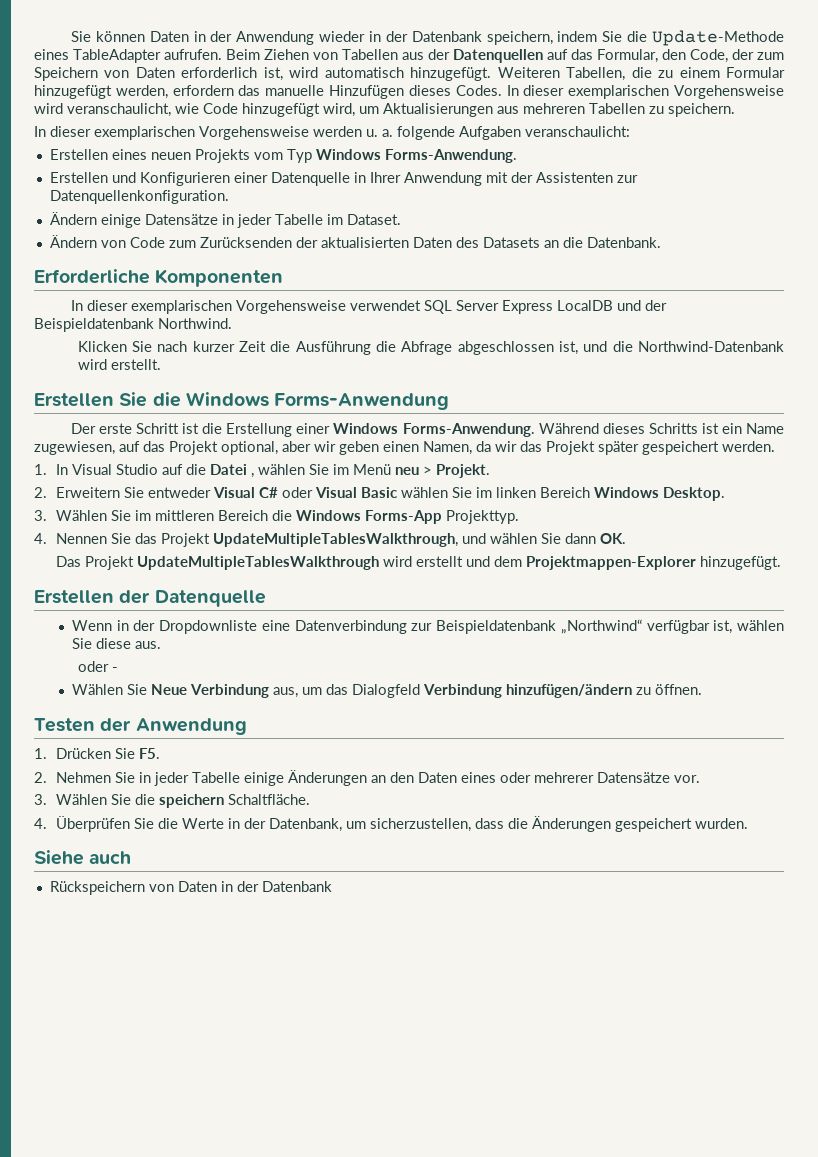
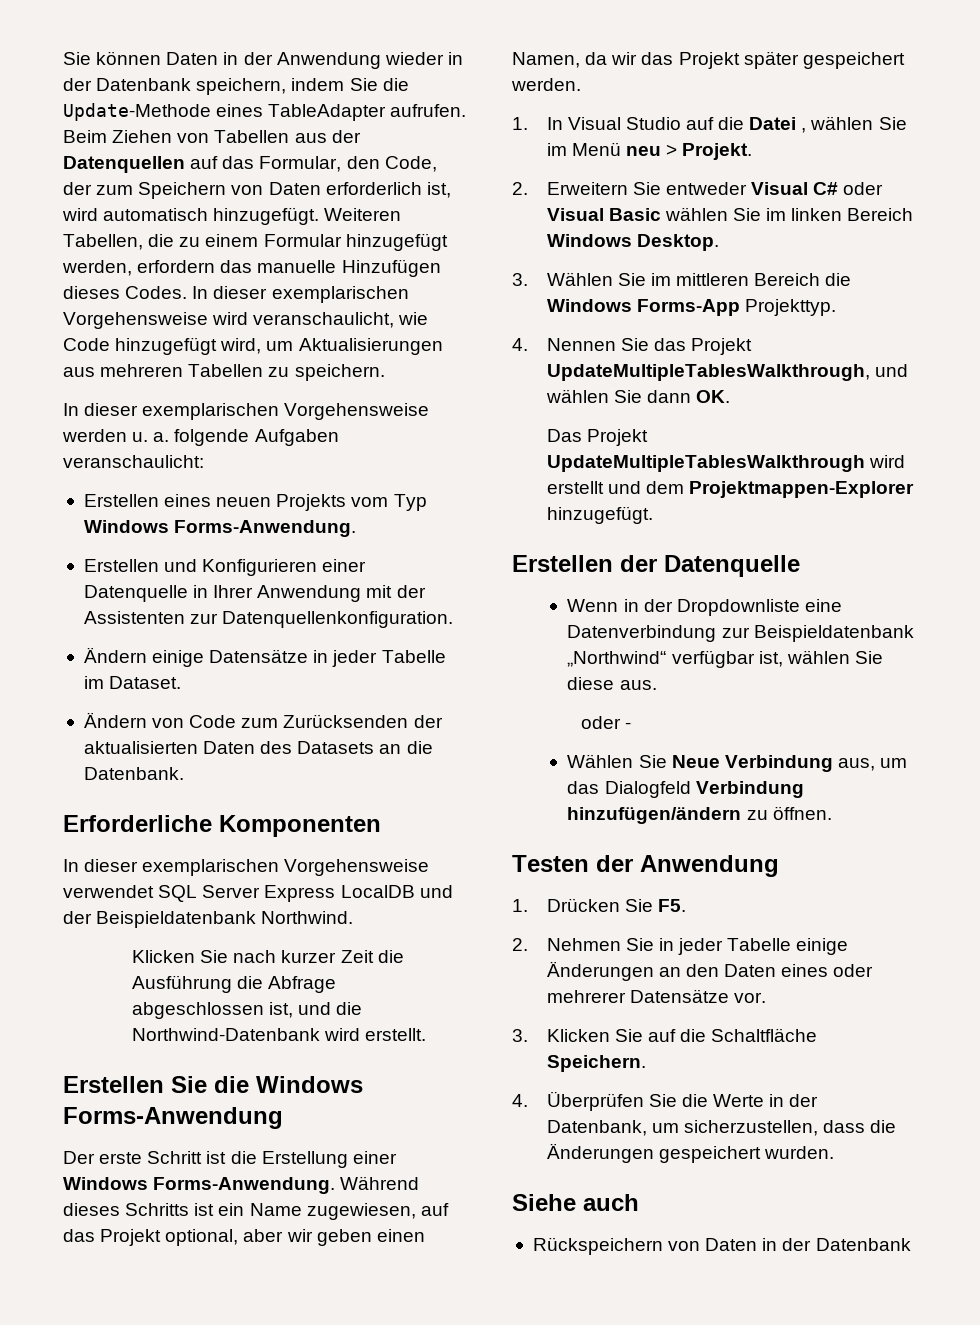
- 3. Wählen Sie die speichern Schaltfläche.
+ 3. Klicken Sie auf die Schaltfläche Speichern.

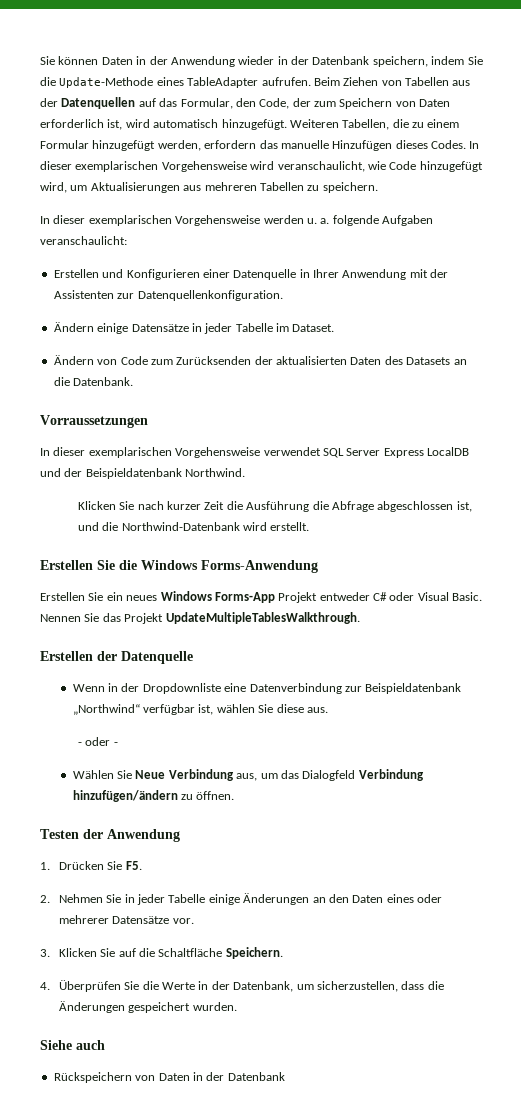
- Erstellen eines neuen Projekts vom Typ Windows Forms-Anwendung.
- Erforderliche Komponenten
+ Vorraussetzungen
- Der erste Schritt ist die Erstellung einer Windows Forms-Anwendung. Während dieses Schritts ist ein Name zugewiesen, auf das Projekt optional, aber wir geben einen Namen, da wir das Projekt später gespeichert werden.
- 1. In Visual Studio auf die Datei , wählen Sie im Menü neu > Projekt.
- 2. Erweitern Sie entweder Visual C# oder Visual Basic wählen Sie im linken Bereich Windows Desktop.
- 3. Wählen Sie im mittleren Bereich die Windows Forms-App Projekttyp.
- 4. Nennen Sie das Projekt UpdateMultipleTablesWalkthrough, und wählen Sie dann OK.
- Das Projekt UpdateMultipleTablesWalkthrough wird erstellt und dem Projektmappen-Explorer hinzugefügt.
+ Erstellen Sie ein neues Windows Forms-App Projekt entweder C# oder Visual Basic. Nennen Sie das Projekt UpdateMultipleTablesWalkthrough.
- oder -
+ - oder -

